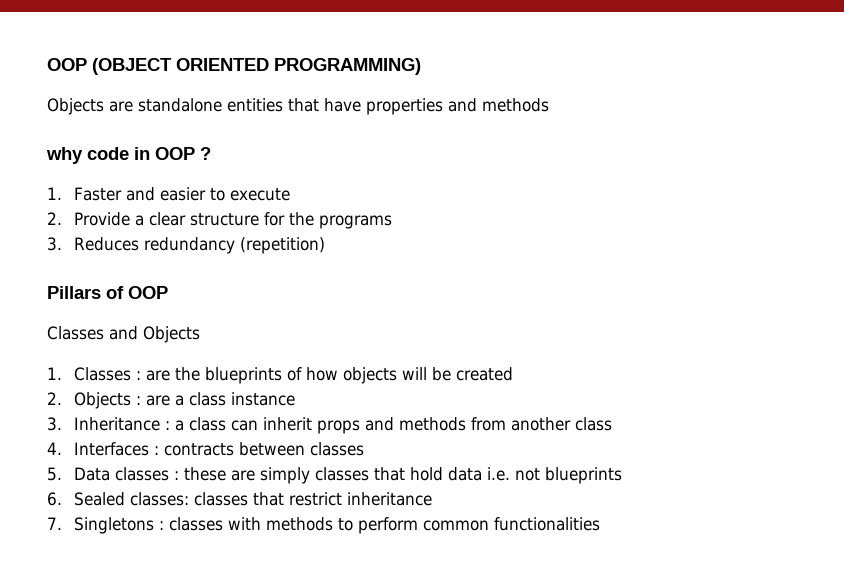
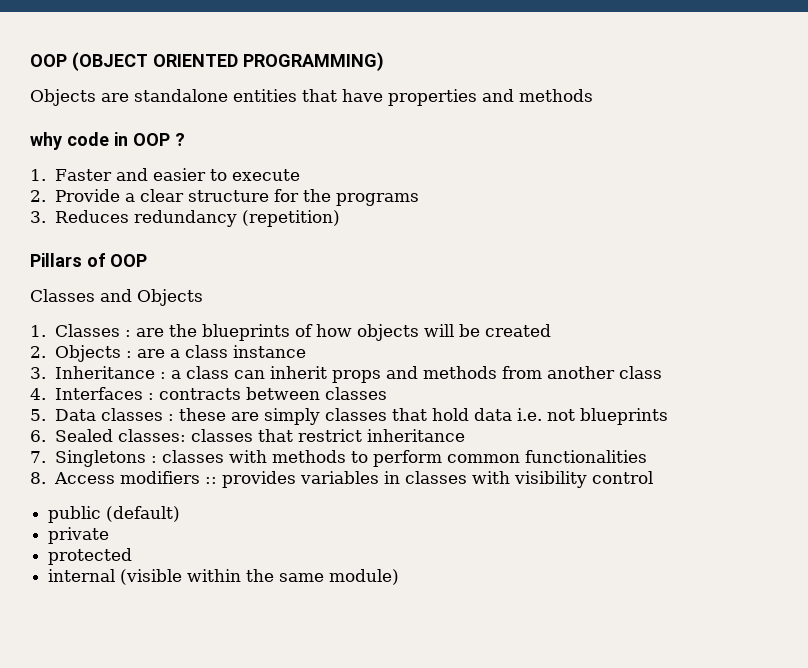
+ 8. Access modifiers :: provides variables in classes with visibility control
+ public (default)
+ private
+ protected
+ internal (visible within the same module)

